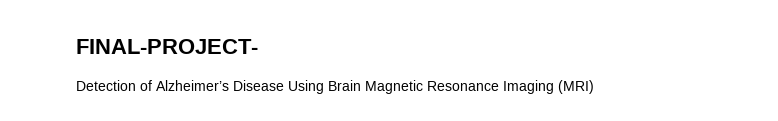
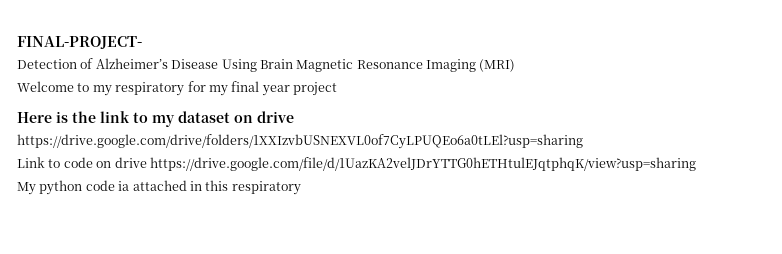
+ Welcome to my respiratory for my final year project
+ Here is the link to my dataset on drive
+ https://drive.google.com/drive/folders/1XXIzvbUSNEXVL0of7CyLPUQEo6a0tLEl?usp=sharing
+ Link to code on drive https://drive.google.com/file/d/1UazKA2velJDrYTTG0hETHtulEJqtphqK/view?usp=sharing
+ My python code ia attached in this respiratory

